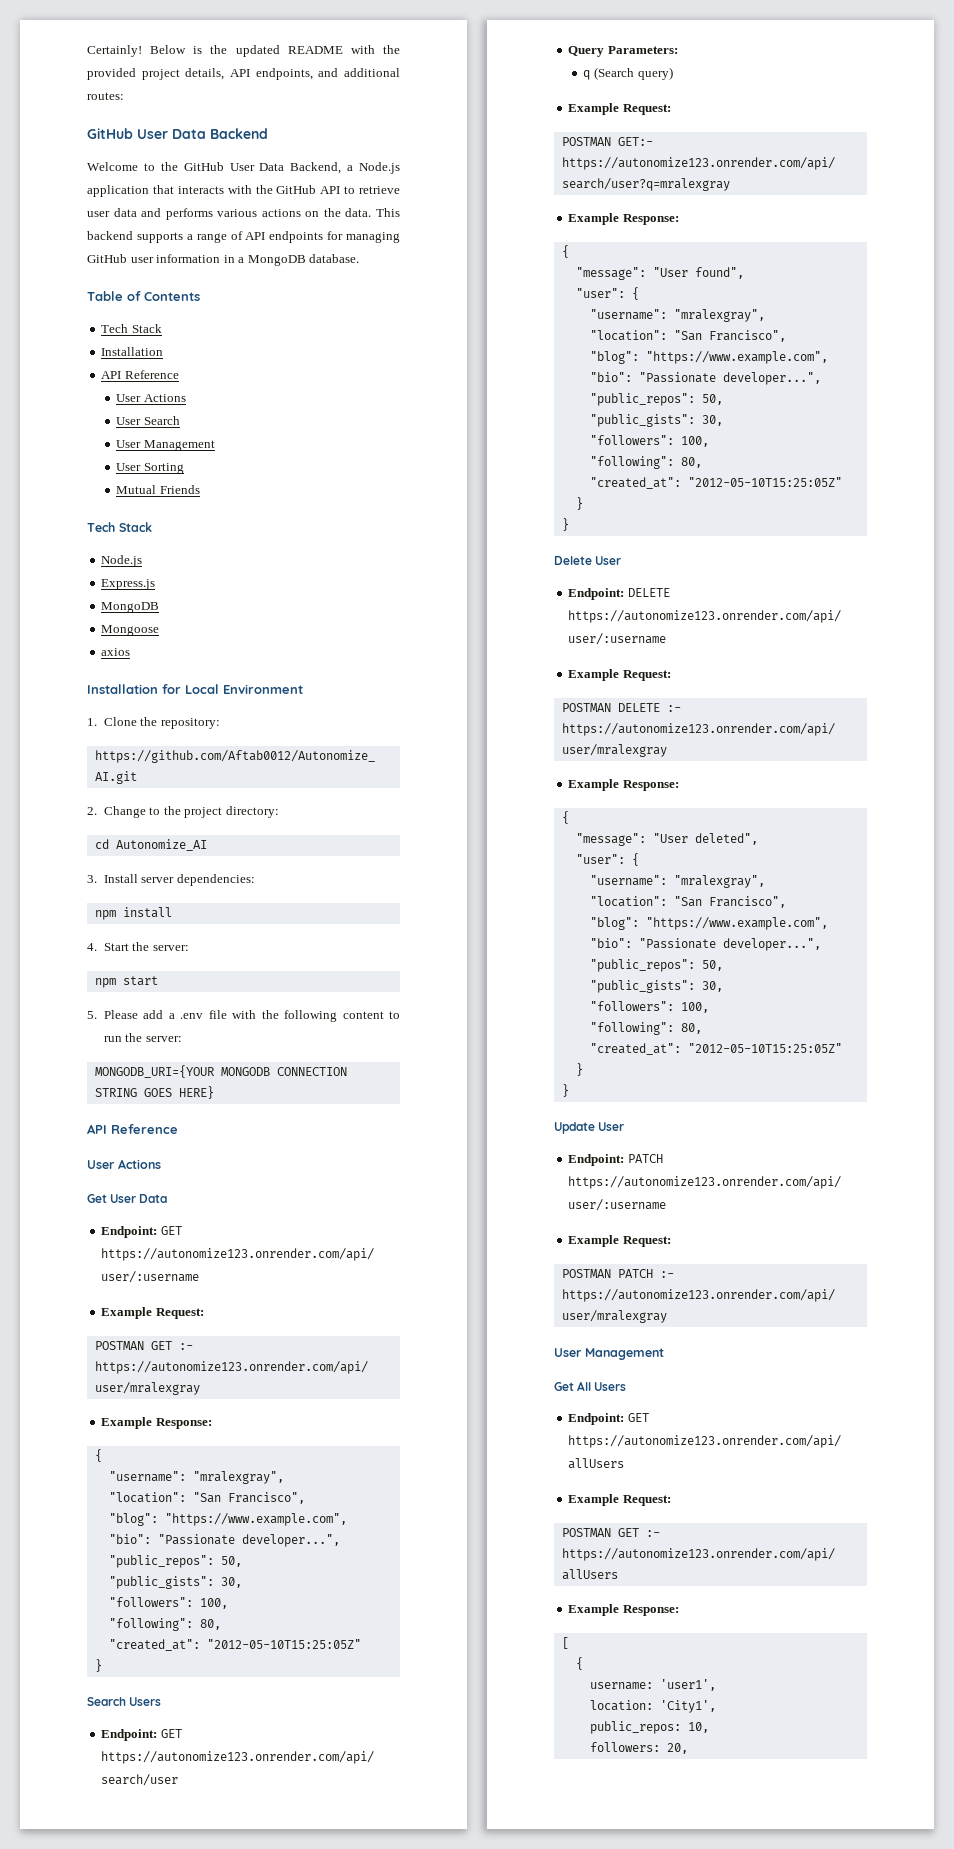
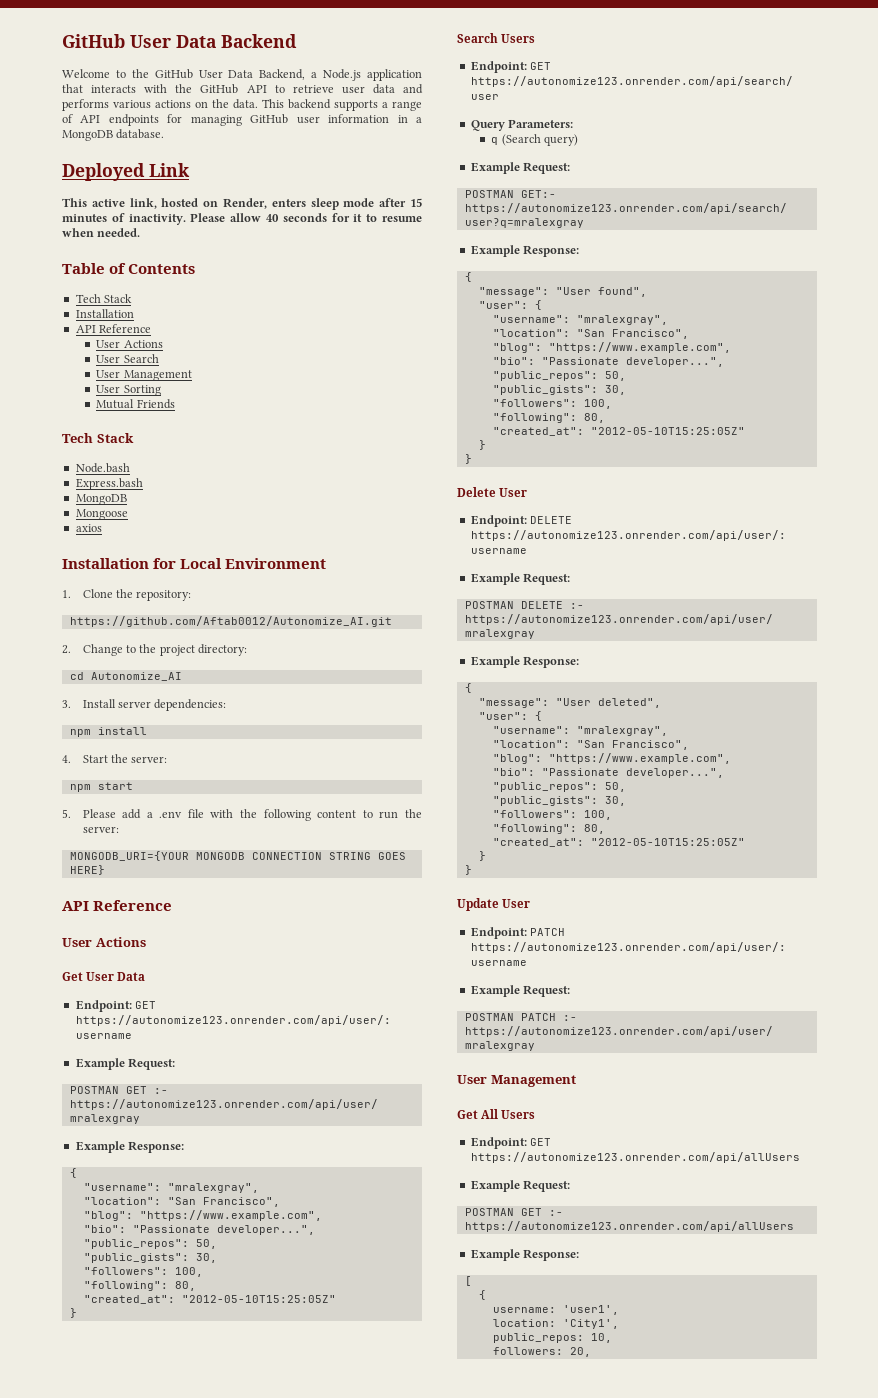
- Certainly! Below is the updated README with the provided project details, API endpoints, and additional routes:
+ Deployed Link
+ This active link, hosted on Render, enters sleep mode after 15 minutes of inactivity. Please allow 40 seconds for it to resume when needed.
  Mutual Friends
  Tech Stack
- Node.js
- Express.js
+ Node.bash
+ Express.bash

